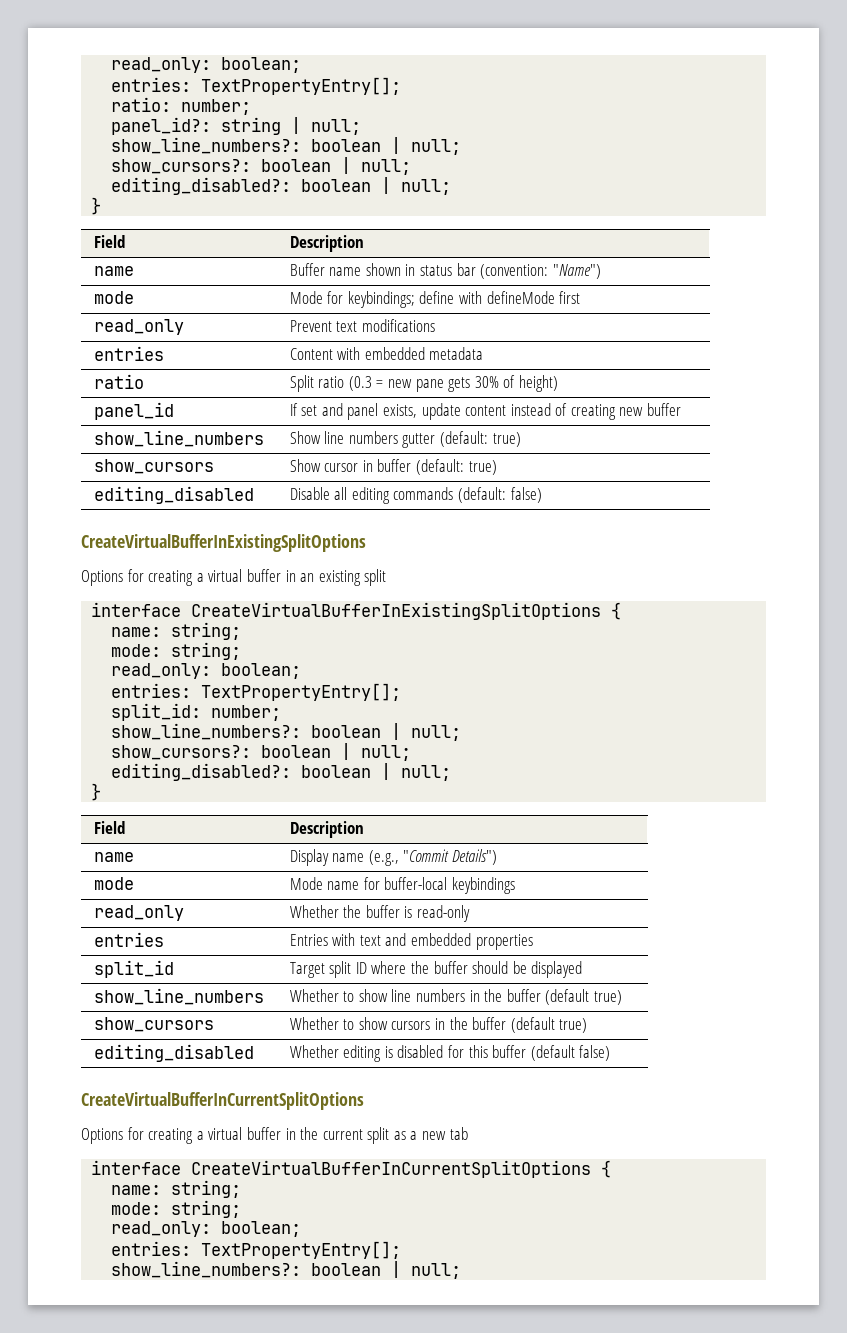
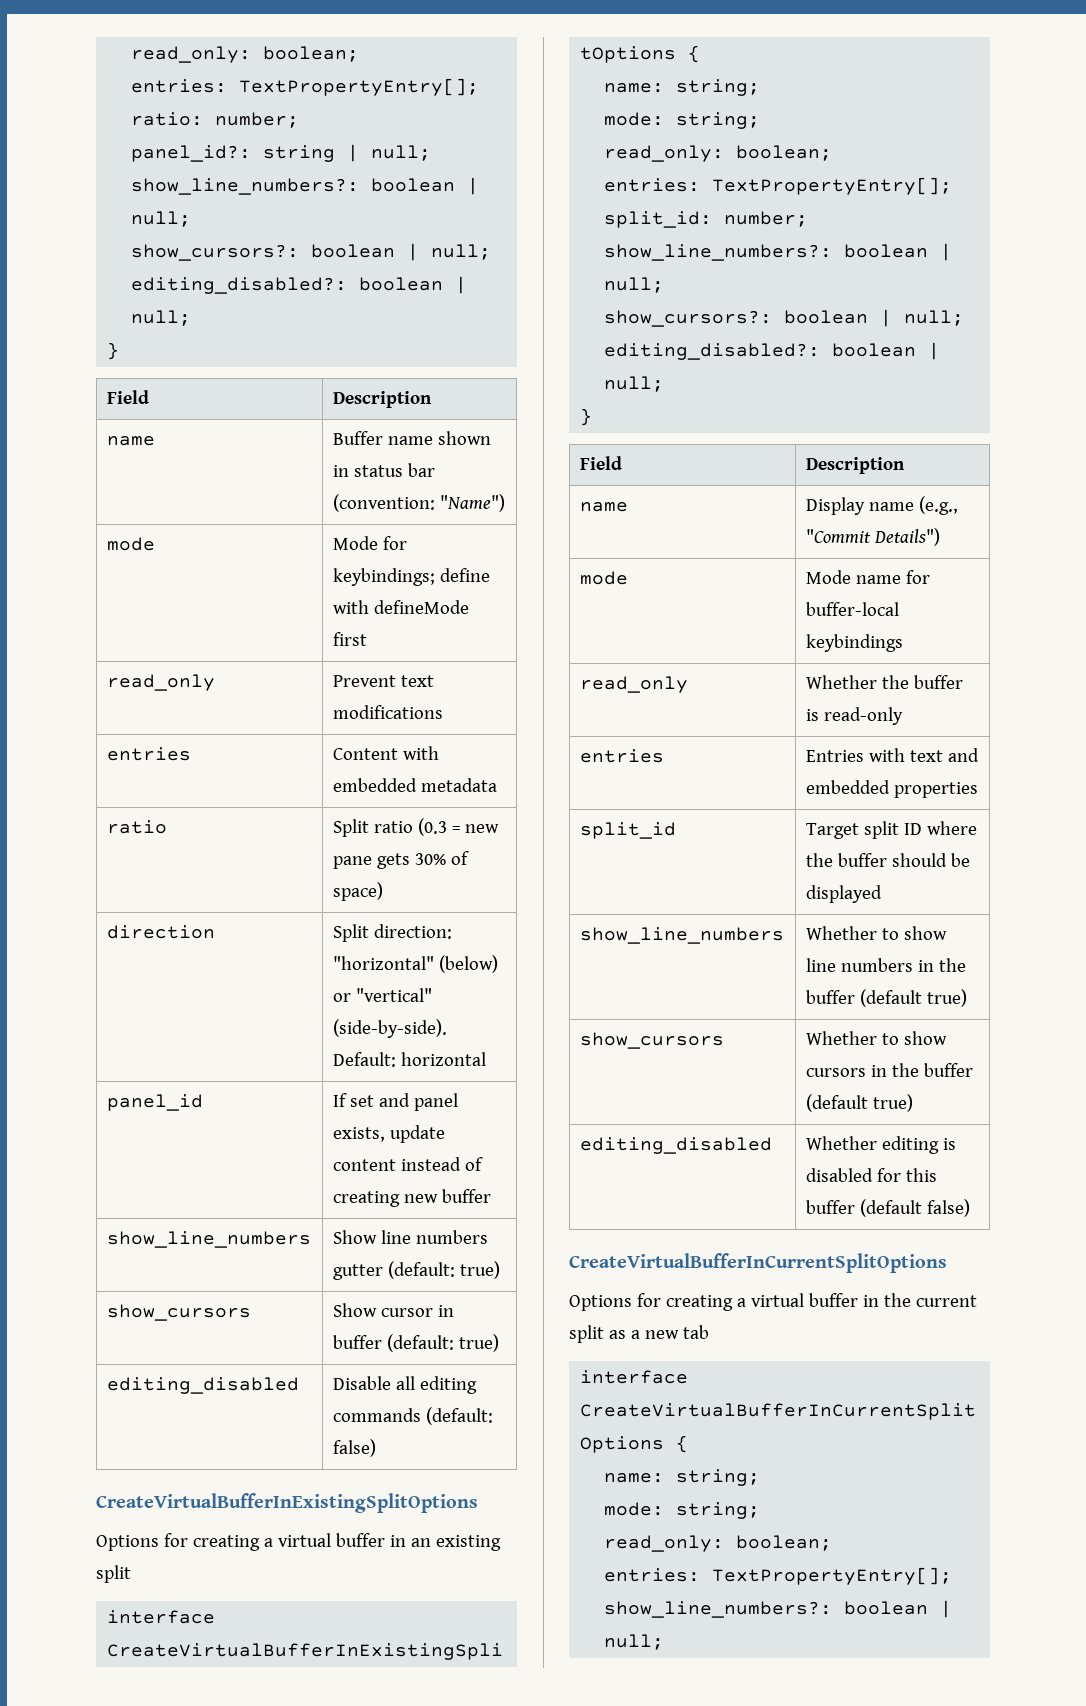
- ratio | Split ratio (0.3 = new pane gets 30% of height)
+ ratio | Split ratio (0.3 = new pane gets 30% of space)
+ direction | Split direction: "horizontal" (below) or "vertical" (side-by-side). Default: horizontal

